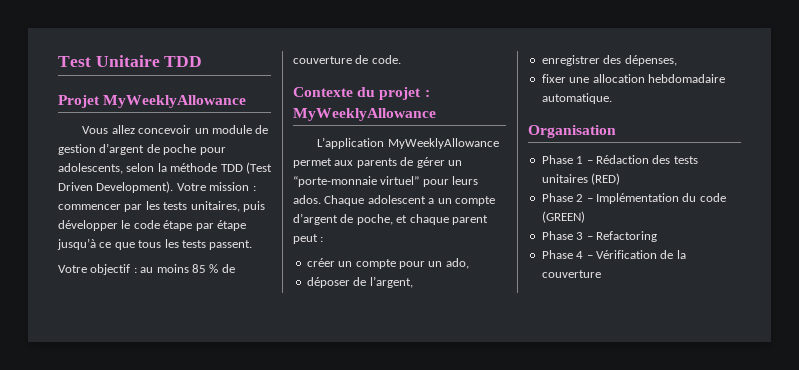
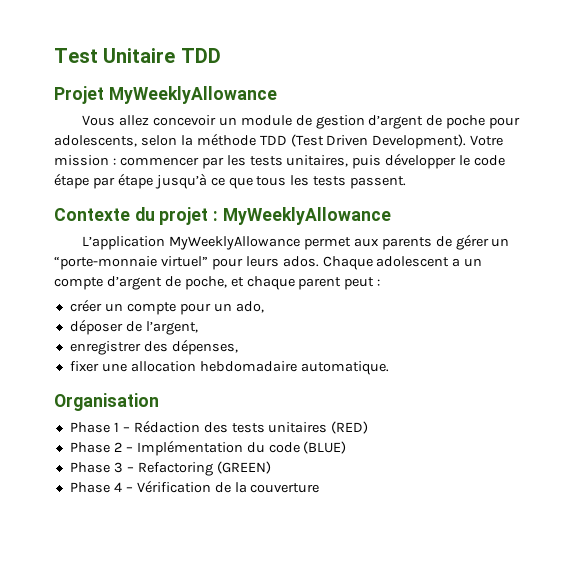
- Votre objectif : au moins 85 % de couverture de code.
- Phase 2 – Implémentation du code (GREEN)
+ Phase 2 – Implémentation du code (BLUE)
- Phase 3 – Refactoring
+ Phase 3 – Refactoring (GREEN)

